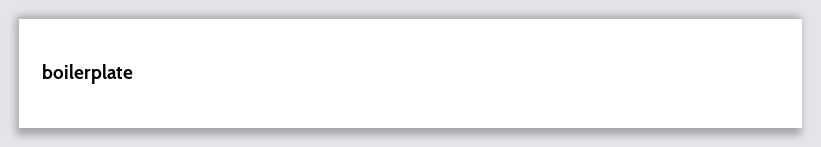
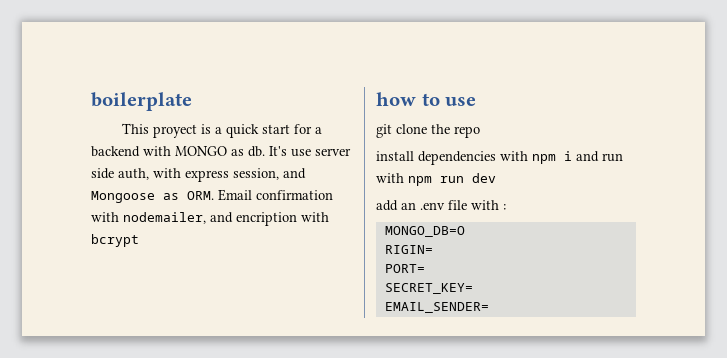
+ This proyect is a quick start for a backend with MONGO as db. It's use server side auth, with express session, and Mongoose as ORM. Email confirmation with nodemailer, and encription with bcrypt
+ how to use
+ git clone the repo
+ install dependencies with npm i and run with npm run dev
+ add an .env file with :
+ MONGO_DB=O
+ RIGIN=
+ PORT=
+ SECRET_KEY=
+ EMAIL_SENDER=

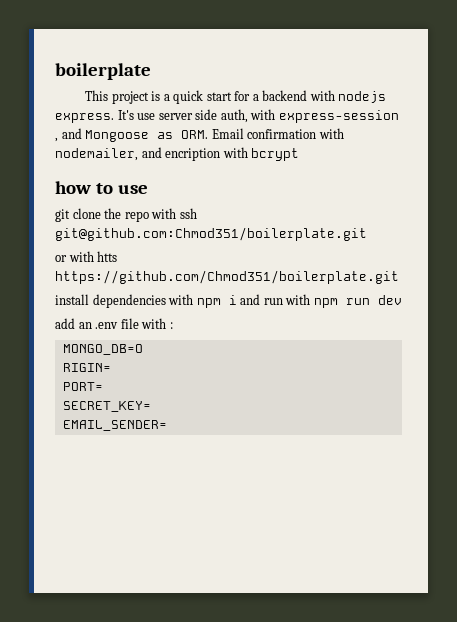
- This proyect is a quick start for a backend with MONGO as db.
+ This project is a quick start for a backend with nodejs express.
- It's use server side auth, with express session, and Mongoose as ORM. Email confirmation with nodemailer, and encription with bcrypt
+ It's use server side auth, with express-session , and Mongoose as ORM. Email confirmation with nodemailer, and encription with bcrypt
- git clone the repo
+ git clone the repo with ssh git@github.com:Chmod351/boilerplate.git
+ or with htts https://github.com/Chmod351/boilerplate.git

